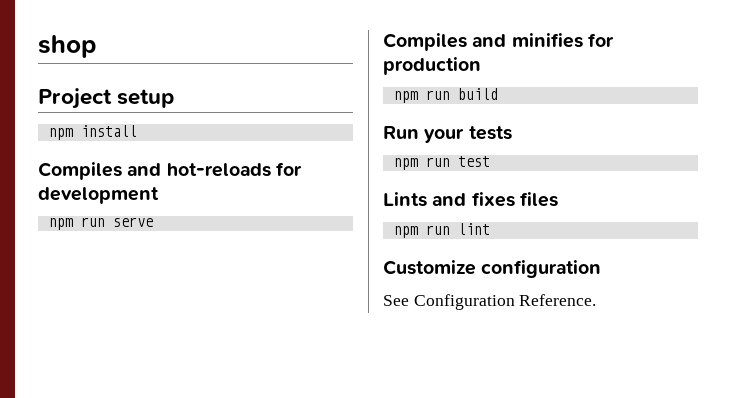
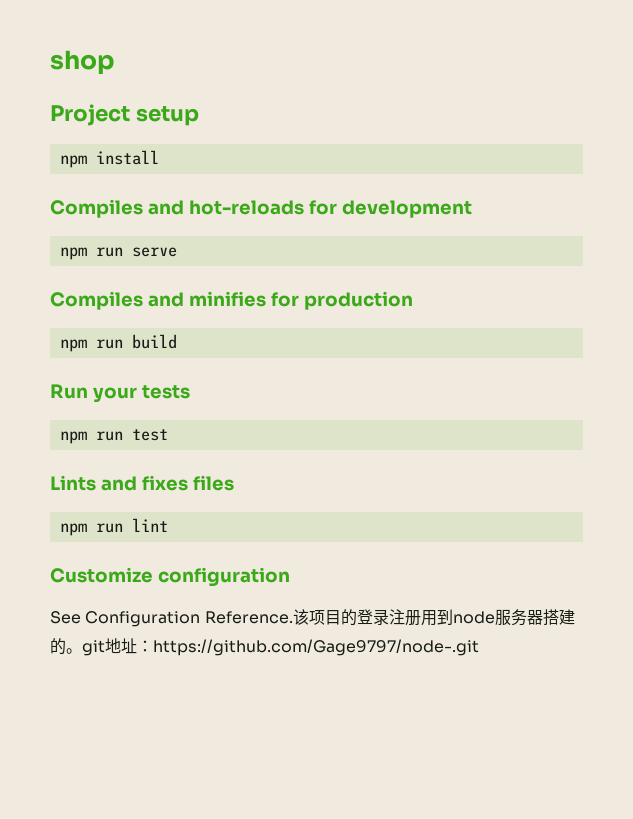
+ 该项目的登录注册用到node服务器搭建的。git地址：https://github.com/Gage9797/node-.git

